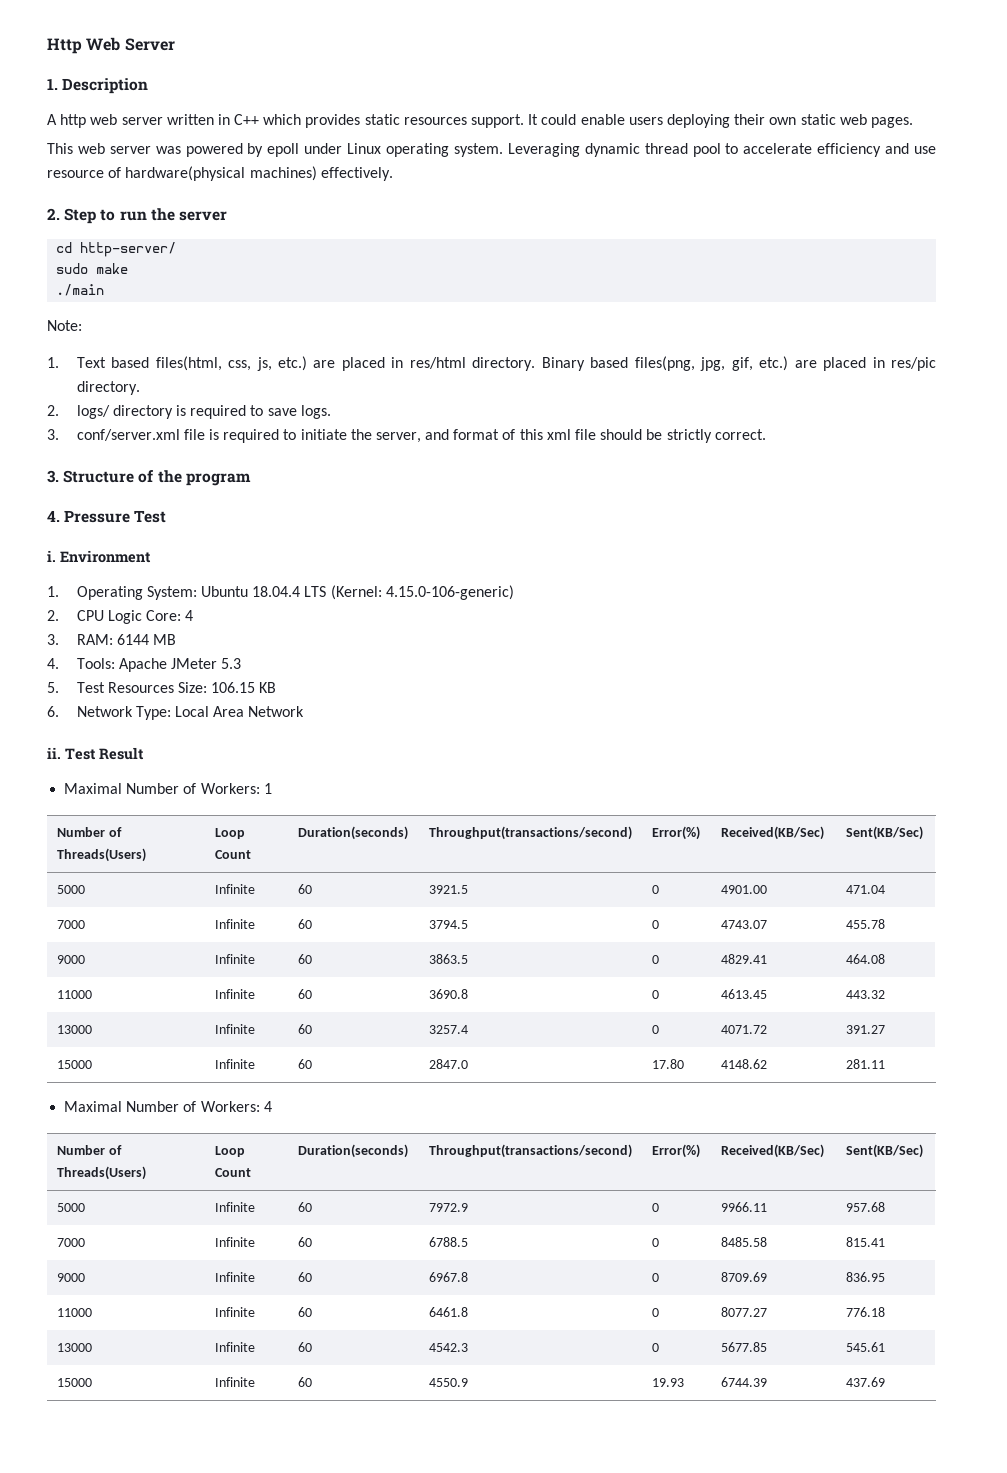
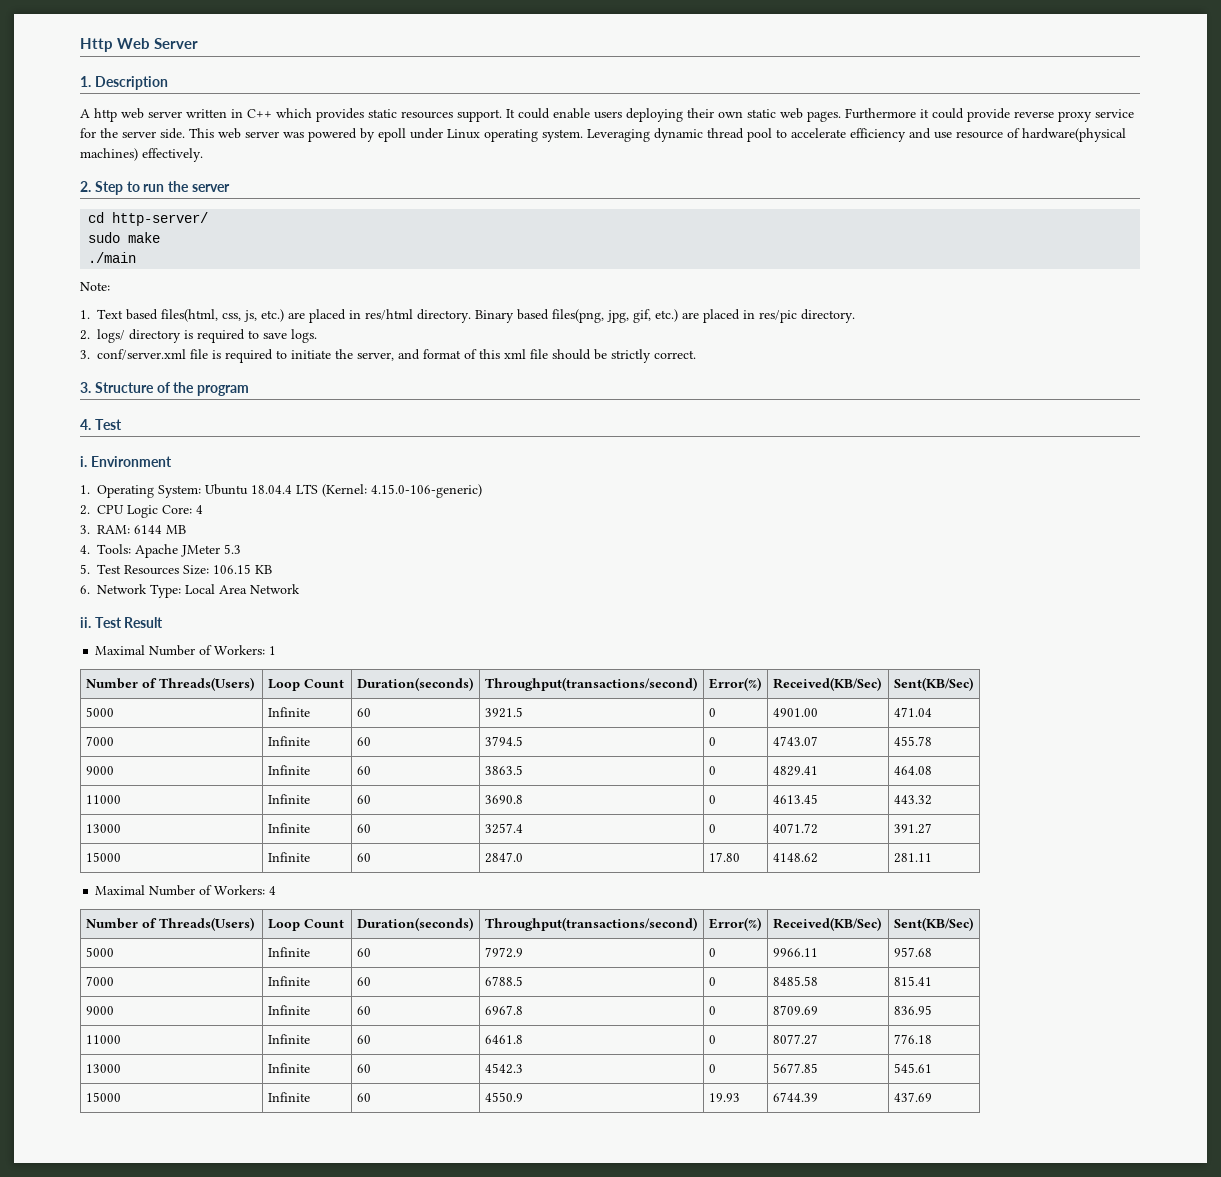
- It could enable users deploying their own static web pages.
- This web server was powered by epoll under Linux operating system.
+ It could enable users deploying their own static web pages. Furthermore it could provide reverse proxy service for the server side. This web server was powered by epoll under Linux operating system.
- 4. Pressure Test
+ 4. Test

